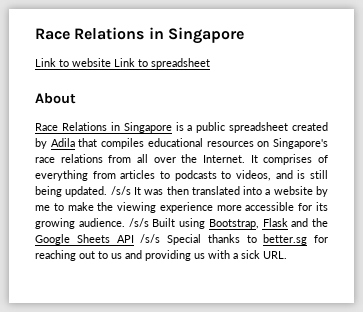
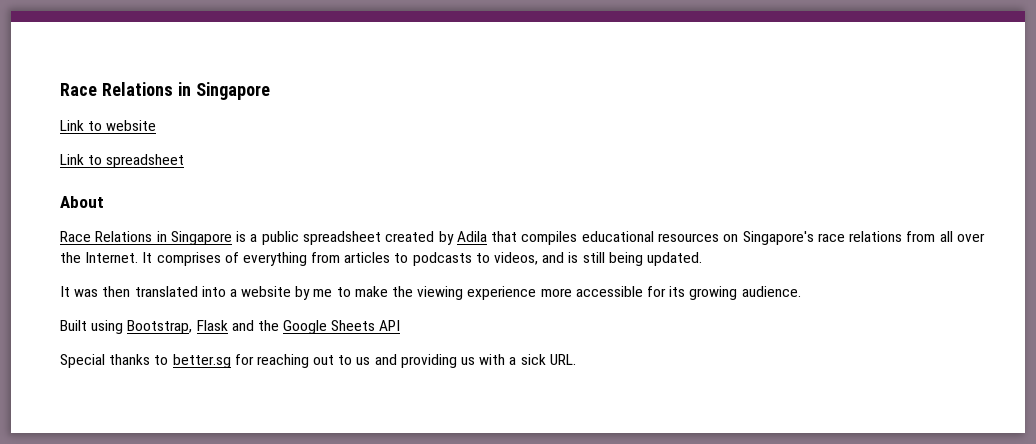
- Link to website Link to spreadsheet
+ Link to website
+ Link to spreadsheet
- It comprises of everything from articles to podcasts to videos, and is still being updated. /s/s It was then translated into a website by me to make the viewing experience more accessible for its growing audience. /s/s Built using Bootstrap, Flask and the Google Sheets API /s/s Special thanks to better.sg for reaching out to us and providing us with a sick URL.
+ It comprises of everything from articles to podcasts to videos, and is still being updated.
+ It was then translated into a website by me to make the viewing experience more accessible for its growing audience.
+ Built using Bootstrap, Flask and the Google Sheets API
+ Special thanks to better.sg for reaching out to us and providing us with a sick URL.

